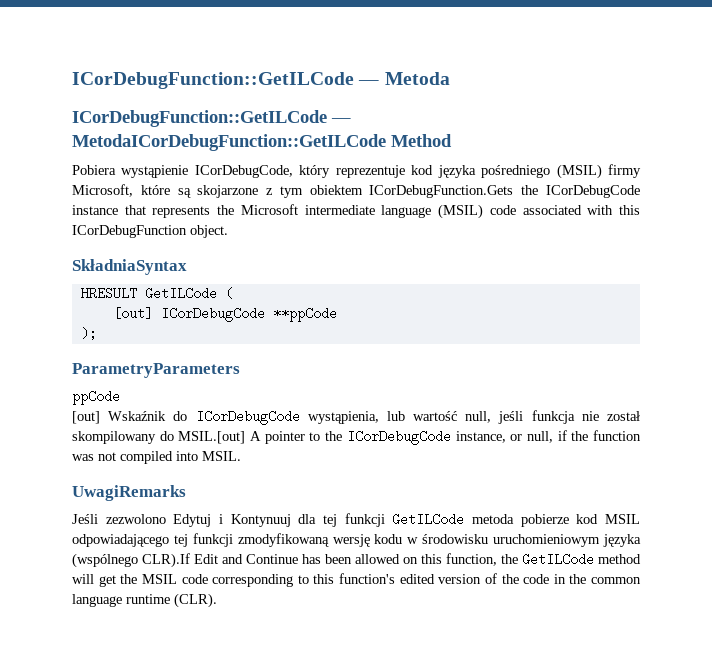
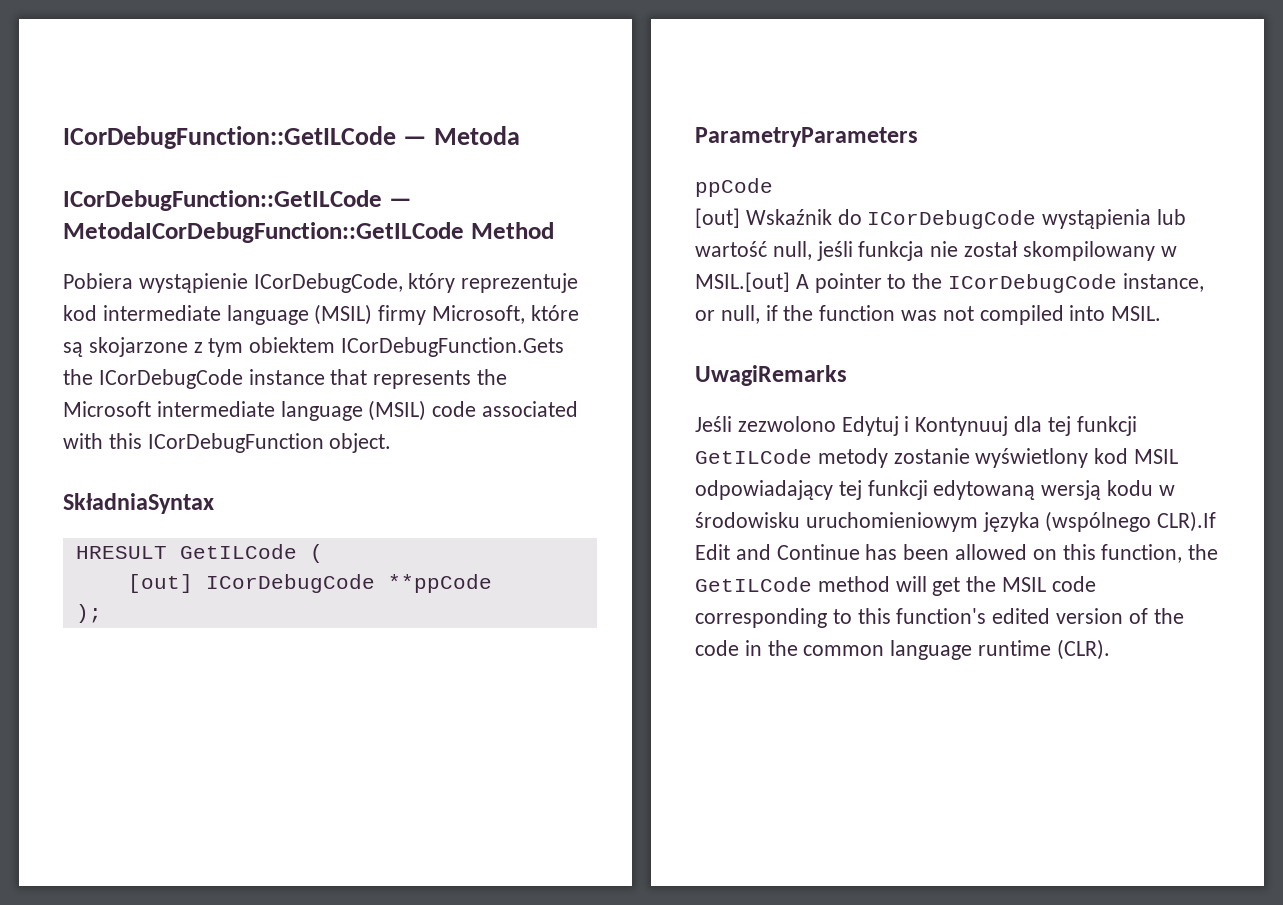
- Pobiera wystąpienie ICorDebugCode, który reprezentuje kod języka pośredniego (MSIL) firmy Microsoft, które są skojarzone z tym obiektem ICorDebugFunction.Gets the ICorDebugCode instance that represents the Microsoft intermediate language (MSIL) code associated with this ICorDebugFunction object.
+ Pobiera wystąpienie ICorDebugCode, który reprezentuje kod intermediate language (MSIL) firmy Microsoft, które są skojarzone z tym obiektem ICorDebugFunction.Gets the ICorDebugCode instance that represents the Microsoft intermediate language (MSIL) code associated with this ICorDebugFunction object.
- [out] Wskaźnik do ICorDebugCode wystąpienia, lub wartość null, jeśli funkcja nie został skompilowany do MSIL.[out] A pointer to the ICorDebugCode instance, or null, if the function was not compiled into MSIL.
+ [out] Wskaźnik do ICorDebugCode wystąpienia lub wartość null, jeśli funkcja nie został skompilowany w MSIL.[out] A pointer to the ICorDebugCode instance, or null, if the function was not compiled into MSIL.
- Jeśli zezwolono Edytuj i Kontynuuj dla tej funkcji GetILCode metoda pobierze kod MSIL odpowiadającego tej funkcji zmodyfikowaną wersję kodu w środowisku uruchomieniowym języka (wspólnego CLR).If Edit and Continue has been allowed on this function, the GetILCode method will get the MSIL code corresponding to this function's edited version of the code in the common language runtime (CLR).
+ Jeśli zezwolono Edytuj i Kontynuuj dla tej funkcji GetILCode metody zostanie wyświetlony kod MSIL odpowiadający tej funkcji edytowaną wersją kodu w środowisku uruchomieniowym języka (wspólnego CLR).If Edit and Continue has been allowed on this function, the GetILCode method will get the MSIL code corresponding to this function's edited version of the code in the common language runtime (CLR).

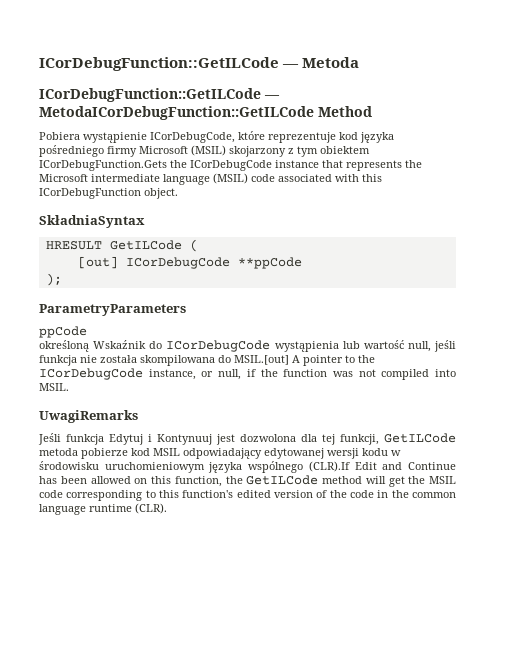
- Pobiera wystąpienie ICorDebugCode, który reprezentuje kod intermediate language (MSIL) firmy Microsoft, które są skojarzone z tym obiektem ICorDebugFunction.Gets the ICorDebugCode instance that represents the Microsoft intermediate language (MSIL) code associated with this ICorDebugFunction object.
+ Pobiera wystąpienie ICorDebugCode, które reprezentuje kod języka pośredniego firmy Microsoft (MSIL) skojarzony z tym obiektem ICorDebugFunction.Gets the ICorDebugCode instance that represents the Microsoft intermediate language (MSIL) code associated with this ICorDebugFunction object.
- [out] Wskaźnik do ICorDebugCode wystąpienia lub wartość null, jeśli funkcja nie został skompilowany w MSIL.[out] A pointer to the ICorDebugCode instance, or null, if the function was not compiled into MSIL.
+ określoną Wskaźnik do ICorDebugCode wystąpienia lub wartość null, jeśli funkcja nie została skompilowana do MSIL.[out] A pointer to the ICorDebugCode instance, or null, if the function was not compiled into MSIL.
- Jeśli zezwolono Edytuj i Kontynuuj dla tej funkcji GetILCode metody zostanie wyświetlony kod MSIL odpowiadający tej funkcji edytowaną wersją kodu w środowisku uruchomieniowym języka (wspólnego CLR).If Edit and Continue has been allowed on this function, the GetILCode method will get the MSIL code corresponding to this function's edited version of the code in the common language runtime (CLR).
+ Jeśli funkcja Edytuj i Kontynuuj jest dozwolona dla tej funkcji, GetILCode metoda pobierze kod MSIL odpowiadający edytowanej wersji kodu w środowisku uruchomieniowym języka wspólnego (CLR).If Edit and Continue has been allowed on this function, the GetILCode method will get the MSIL code corresponding to this function's edited version of the code in the common language runtime (CLR).

